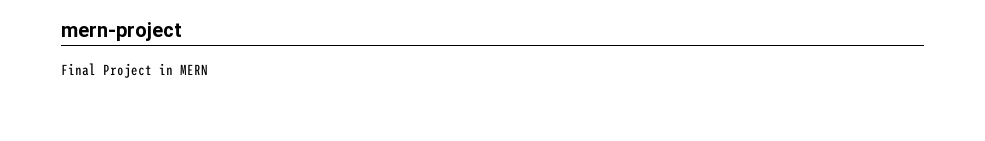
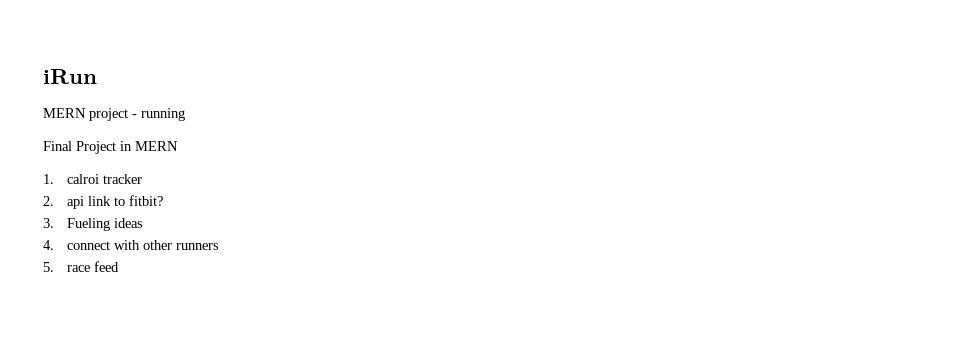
- mern-project
+ iRun
+ MERN project - running
+ 1. calroi tracker
+ 2. api link to fitbit?
+ 3. Fueling ideas
+ 4. connect with other runners
+ 5. race feed

